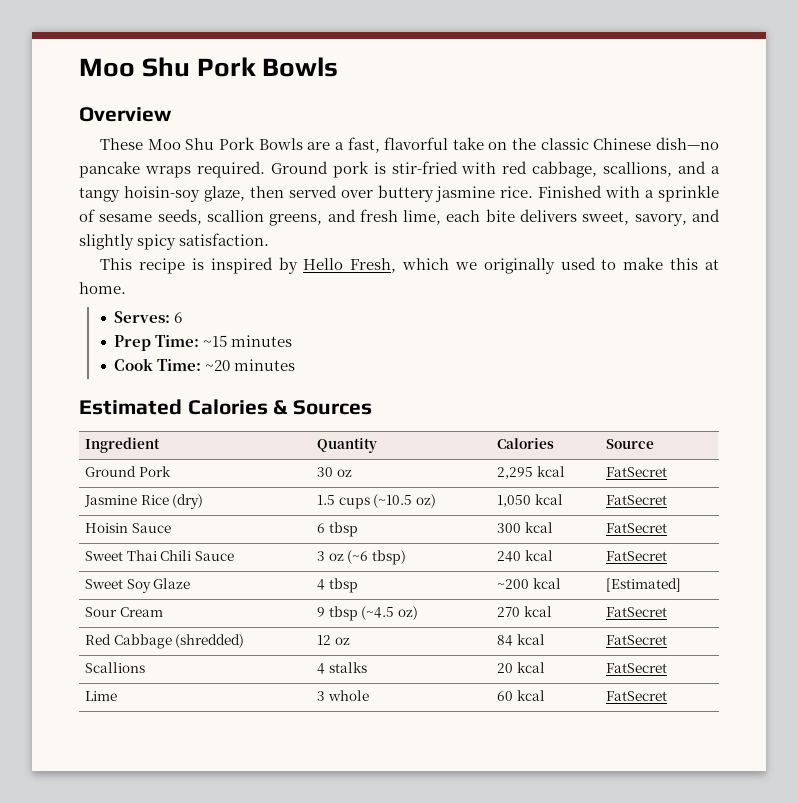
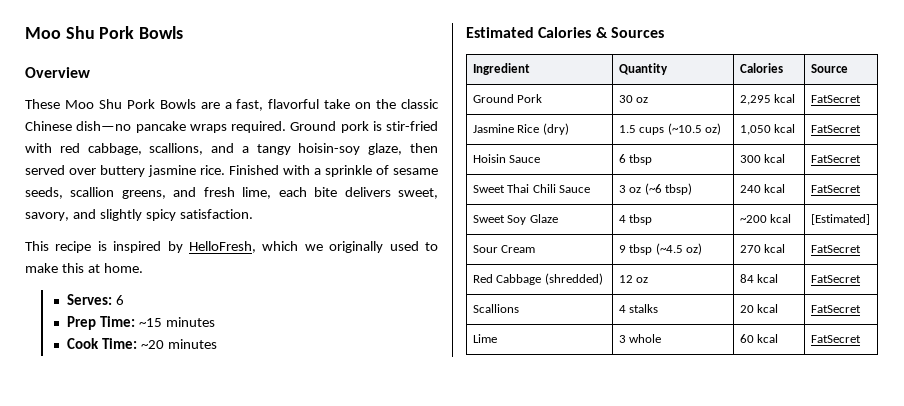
- This recipe is inspired by Hello Fresh, which we originally used to make this at home.
+ This recipe is inspired by HelloFresh, which we originally used to make this at home.

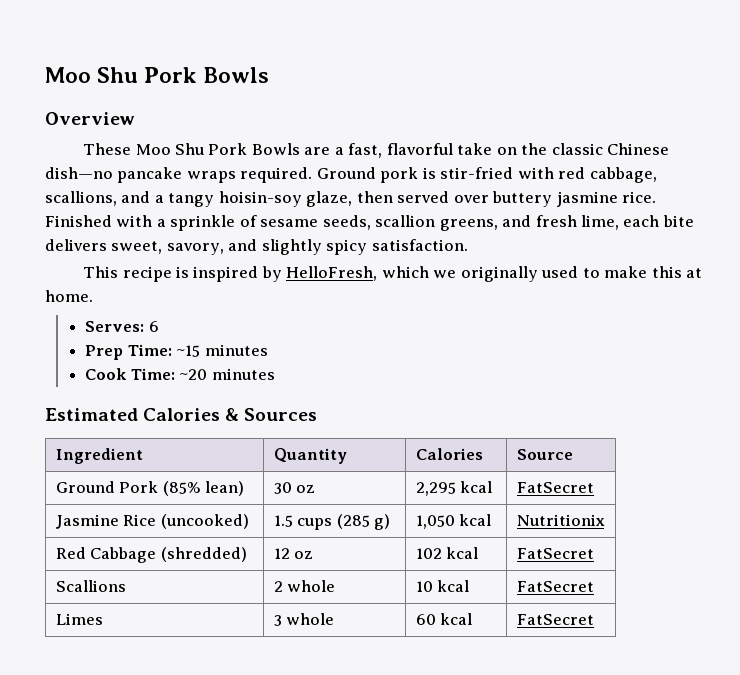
- Ground Pork | 30 oz | 2,295 kcal | FatSecret
+ Ground Pork (85% lean) | 30 oz | 2,295 kcal | FatSecret
- Jasmine Rice (dry) | 1.5 cups (~10.5 oz) | 1,050 kcal | FatSecret
- Hoisin Sauce | 6 tbsp | 300 kcal | FatSecret
- Sweet Thai Chili Sauce | 3 oz (~6 tbsp) | 240 kcal | FatSecret
- Sweet Soy Glaze | 4 tbsp | ~200 kcal | [Estimated]
- Sour Cream | 9 tbsp (~4.5 oz) | 270 kcal | FatSecret
+ Jasmine Rice (uncooked) | 1.5 cups (285 g) | 1,050 kcal | Nutritionix
- Red Cabbage (shredded) | 12 oz | 84 kcal | FatSecret
+ Red Cabbage (shredded) | 12 oz | 102 kcal | FatSecret
- Scallions | 4 stalks | 20 kcal | FatSecret
- Lime | 3 whole | 60 kcal | FatSecret
+ Scallions | 2 whole | 10 kcal | FatSecret
+ Limes | 3 whole | 60 kcal | FatSecret

